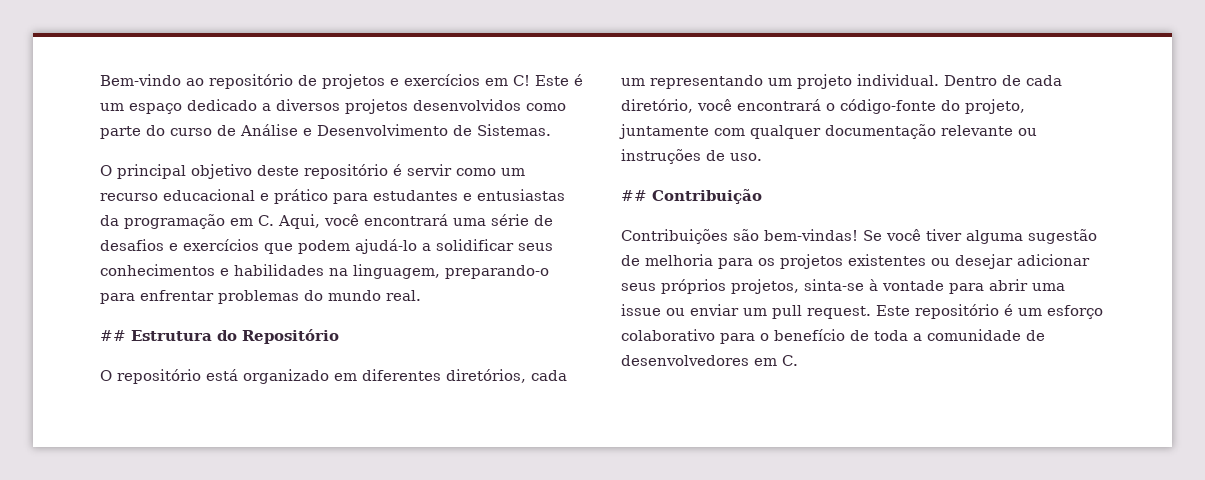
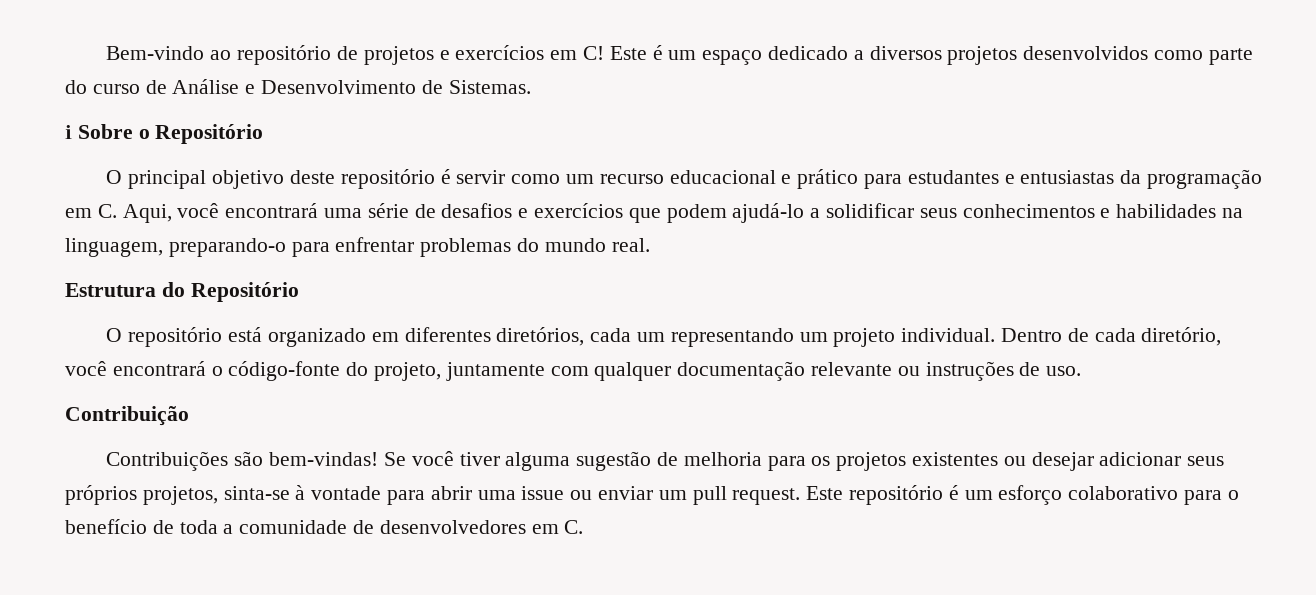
+ ℹ Sobre o Repositório
- ## Estrutura do Repositório
+ Estrutura do Repositório
- ## Contribuição
+ Contribuição

